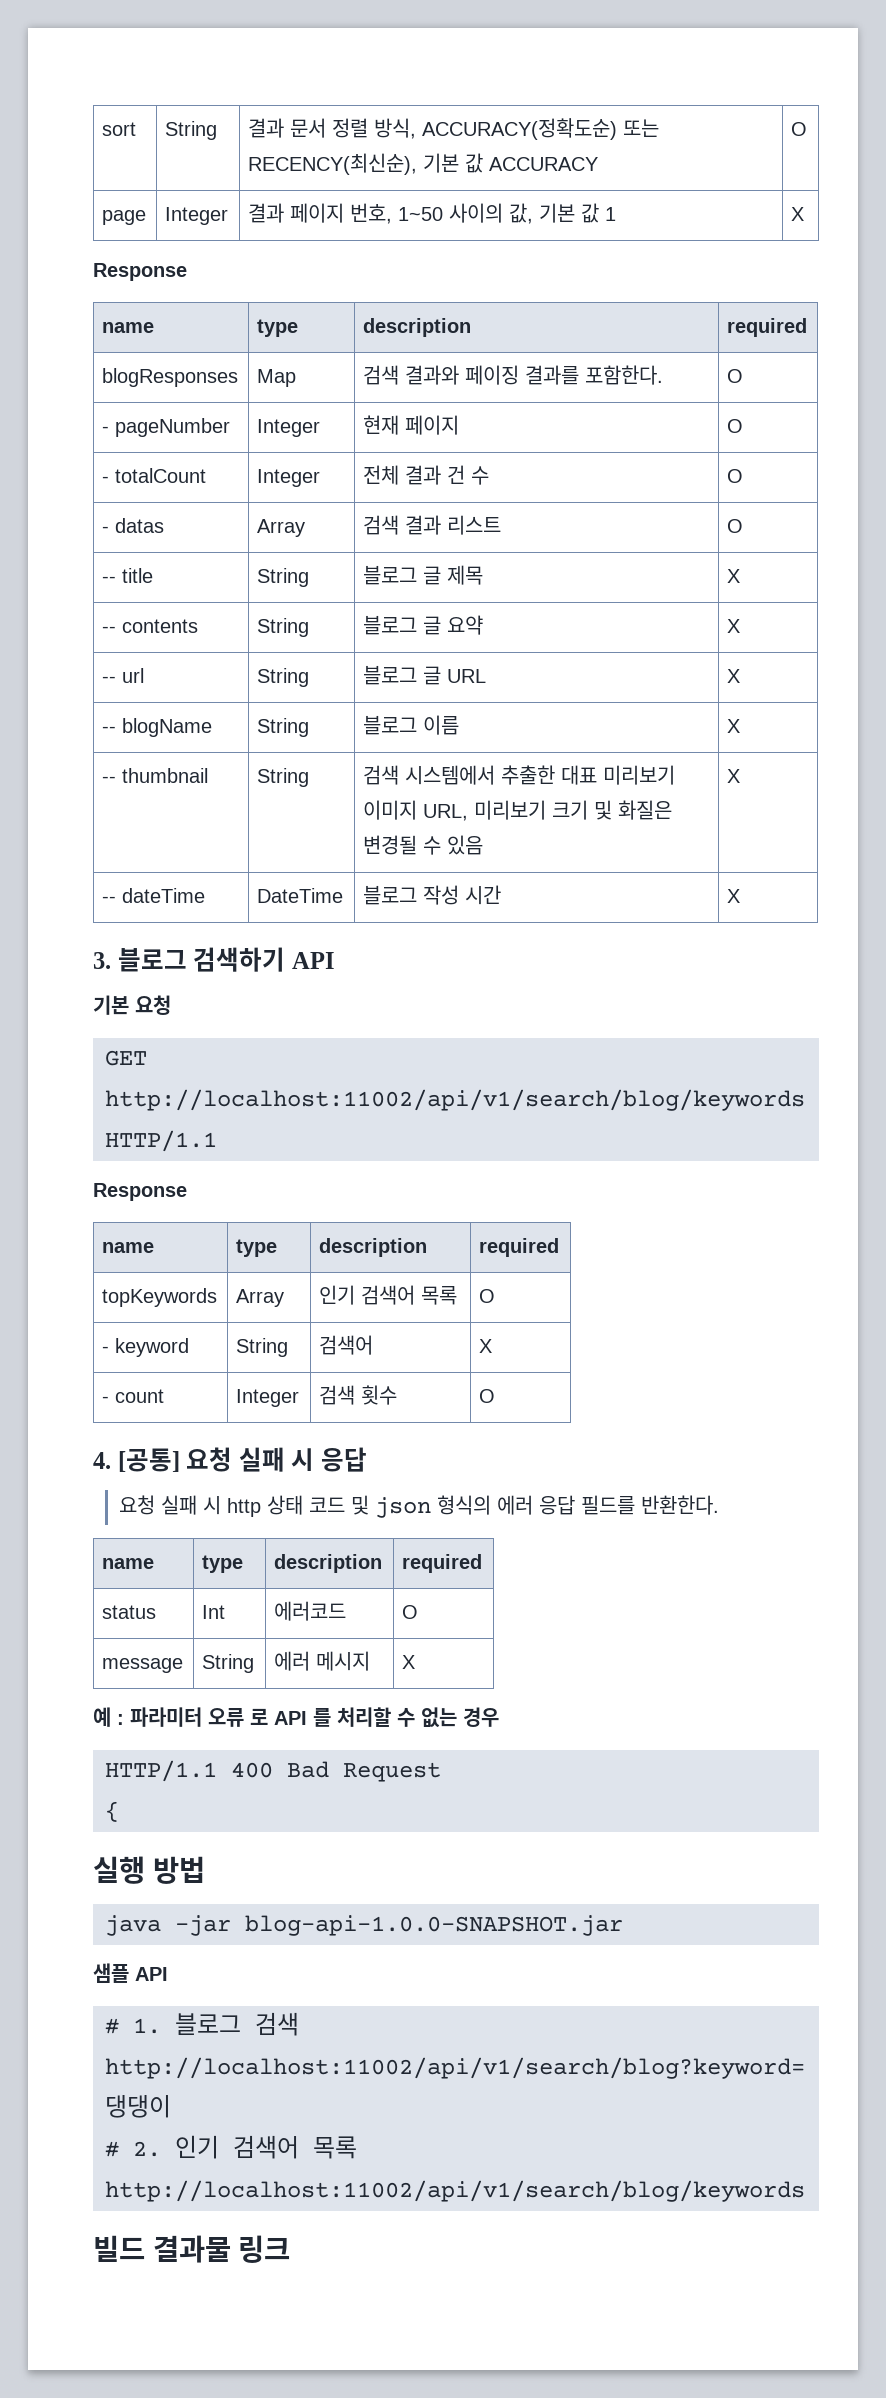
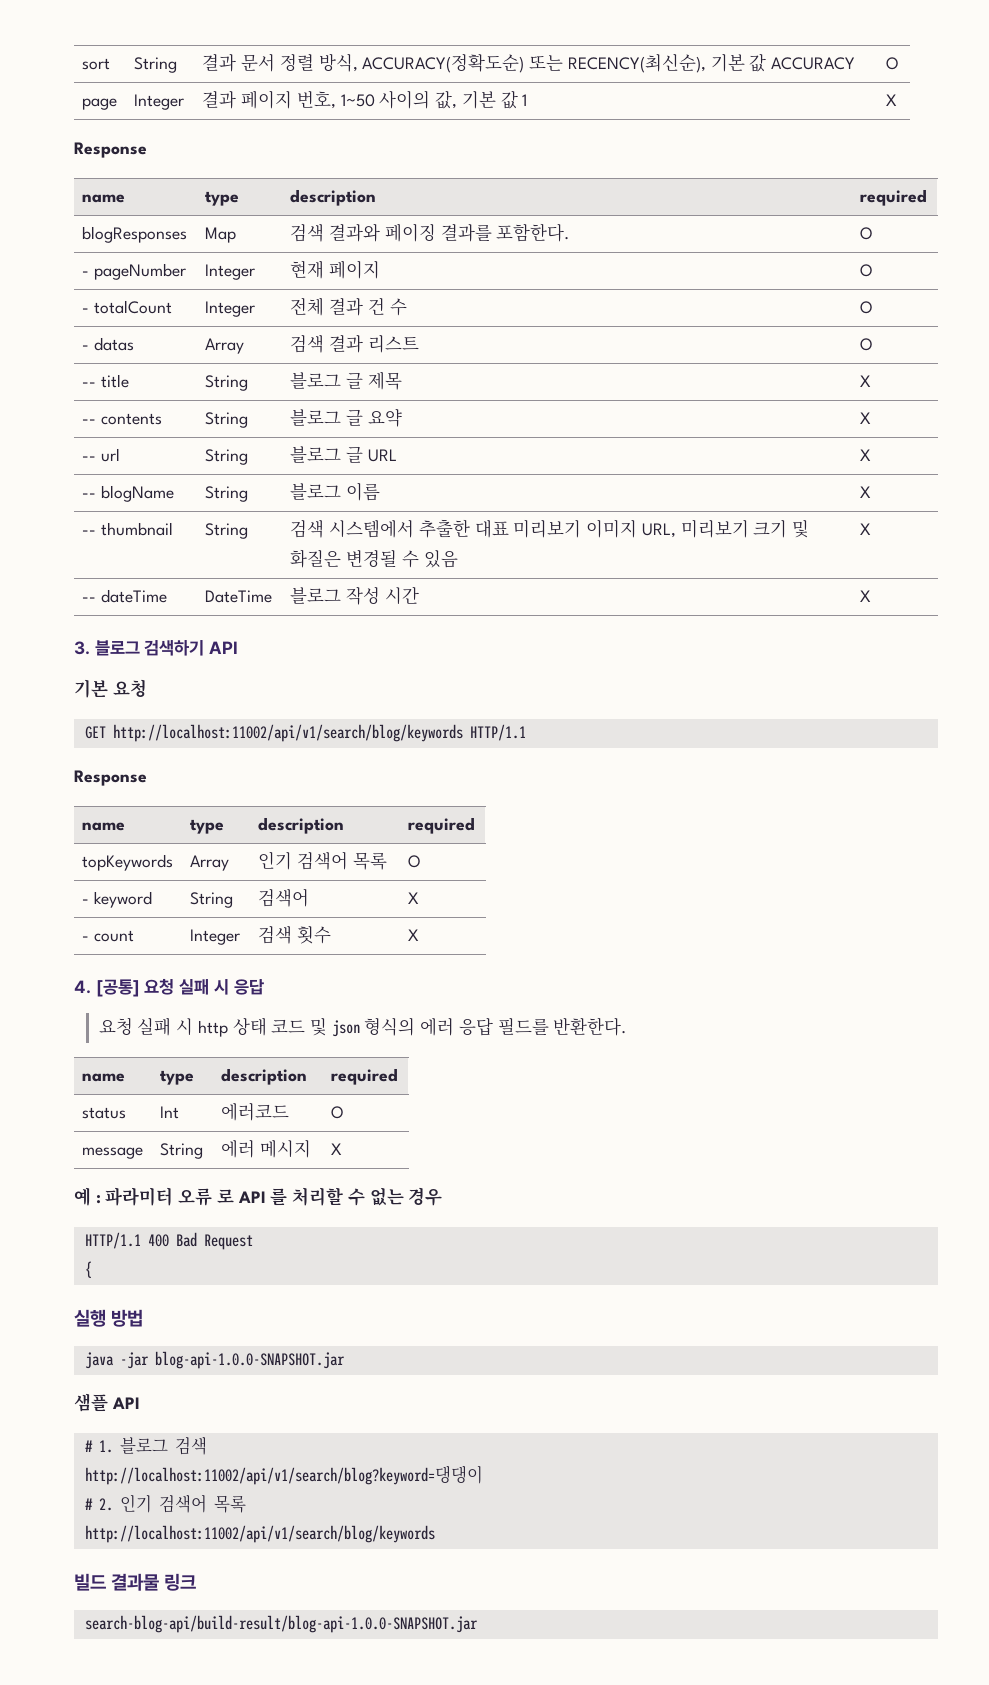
- - count | Integer | 검색 횟수 | O
+ - count | Integer | 검색 횟수 | X
+ search-blog-api/build-result/blog-api-1.0.0-SNAPSHOT.jar

